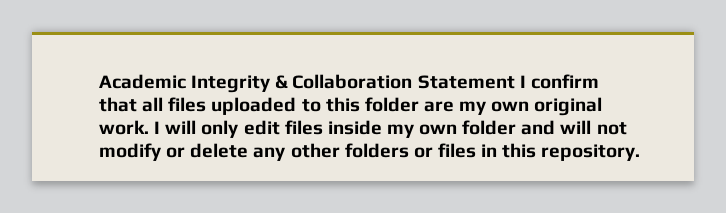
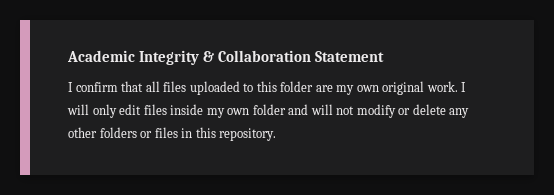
- Academic Integrity & Collaboration Statement I confirm that all files uploaded to this folder are my own original work.
+ Academic Integrity & Collaboration Statement
+ I confirm that all files uploaded to this folder are my own original work.

